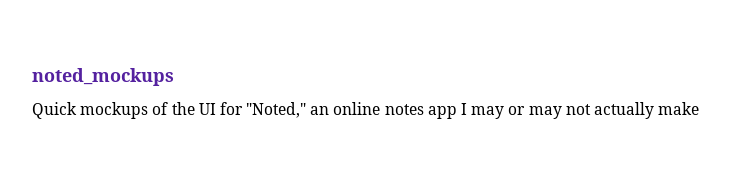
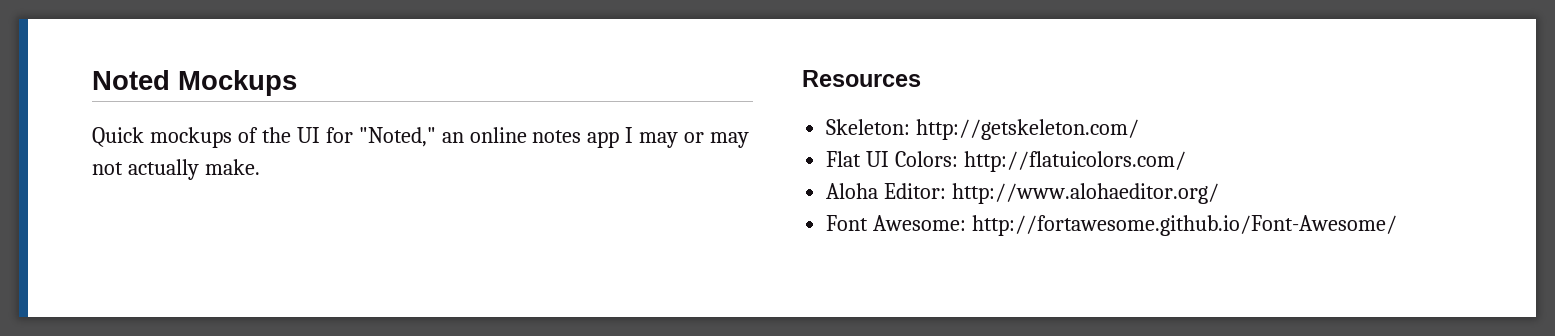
- noted_mockups
+ Noted Mockups
- Quick mockups of the UI for "Noted," an online notes app I may or may not actually make
+ Quick mockups of the UI for "Noted," an online notes app I may or may not actually make.
+ Resources
+ Skeleton: http://getskeleton.com/
+ Flat UI Colors: http://flatuicolors.com/
+ Aloha Editor: http://www.alohaeditor.org/
+ Font Awesome: http://fortawesome.github.io/Font-Awesome/

